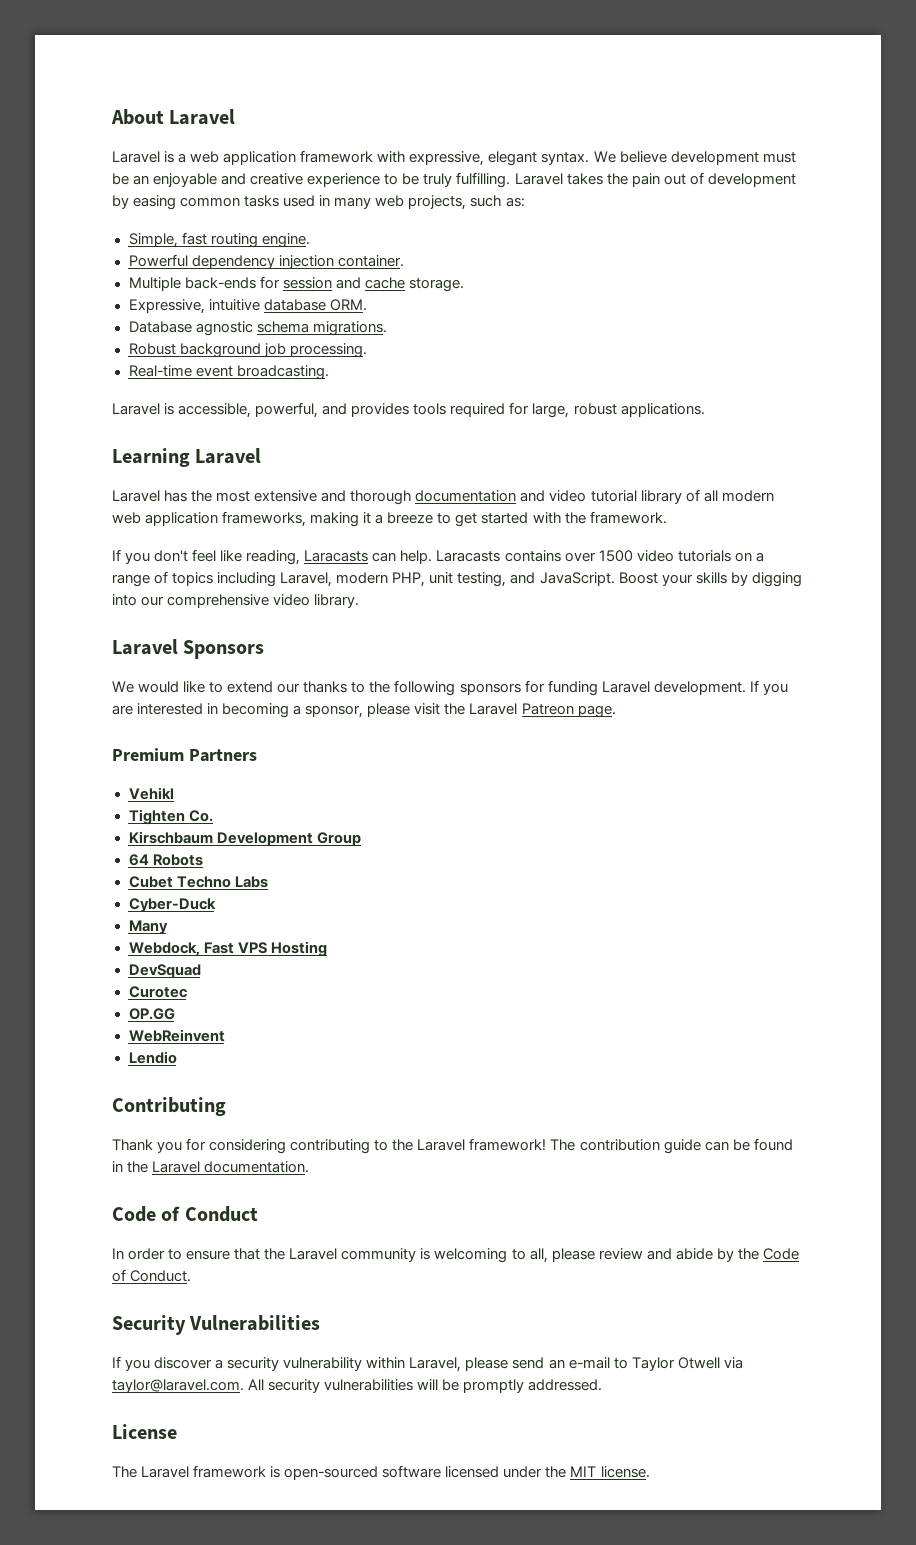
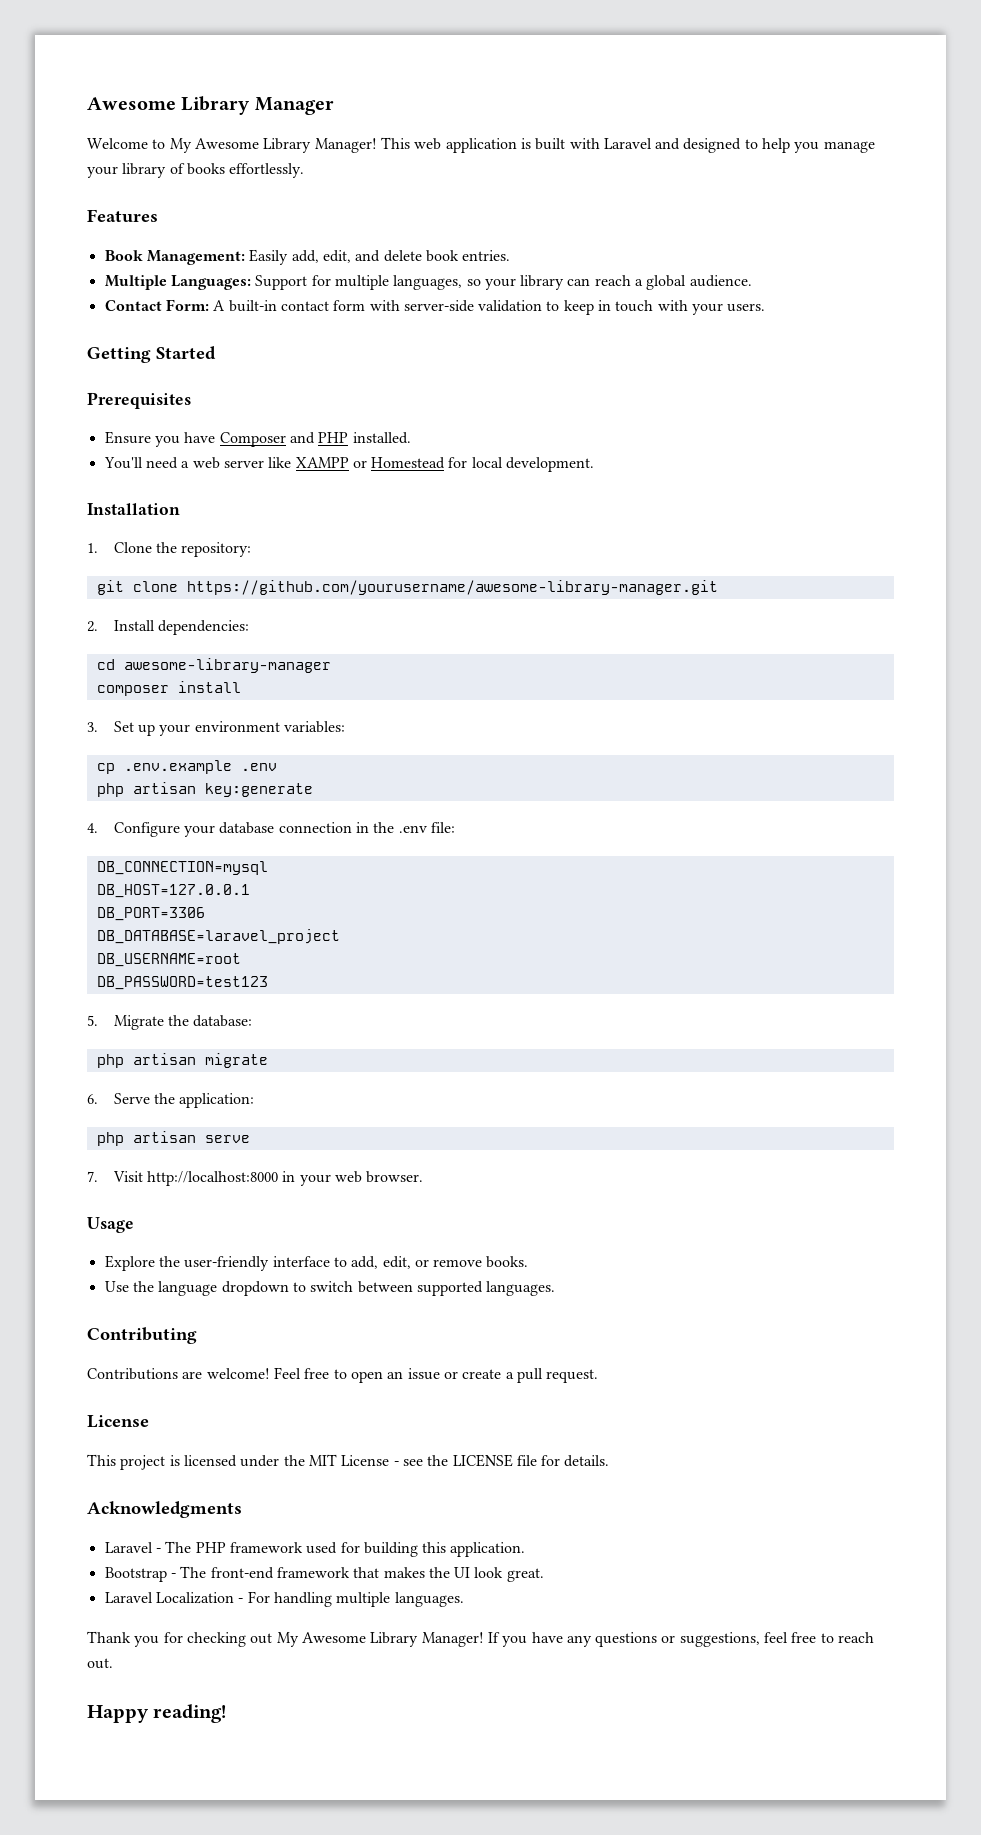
- About Laravel
- Laravel is a web application framework with expressive, elegant syntax. We believe development must be an enjoyable and creative experience to be truly fulfilling. Laravel takes the pain out of development by easing common tasks used in many web projects, such as:
- Simple, fast routing engine.
- Powerful dependency injection container.
- Multiple back-ends for session and cache storage.
- Expressive, intuitive database ORM.
- Database agnostic schema migrations.
- Robust background job processing.
- Real-time event broadcasting.
- Laravel is accessible, powerful, and provides tools required for large, robust applications.
- Learning Laravel
- Laravel has the most extensive and thorough documentation and video tutorial library of all modern web application frameworks, making it a breeze to get started with the framework.
- If you don't feel like reading, Laracasts can help. Laracasts contains over 1500 video tutorials on a range of topics including Laravel, modern PHP, unit testing, and JavaScript. Boost your skills by digging into our comprehensive video library.
- Laravel Sponsors
- We would like to extend our thanks to the following sponsors for funding Laravel development. If you are interested in becoming a sponsor, please visit the Laravel Patreon page.
- Premium Partners
- Vehikl
- Tighten Co.
- Kirschbaum Development Group
- 64 Robots
- Cubet Techno Labs
- Cyber-Duck
- Many
- Webdock, Fast VPS Hosting
- DevSquad
- Curotec
- OP.GG
- WebReinvent
- Lendio
+ Awesome Library Manager
+ Welcome to My Awesome Library Manager! This web application is built with Laravel and designed to help you manage your library of books effortlessly.
+ Features
+ Book Management: Easily add, edit, and delete book entries.
+ Multiple Languages: Support for multiple languages, so your library can reach a global audience.
+ Contact Form: A built-in contact form with server-side validation to keep in touch with your users.
+ Getting Started
+ Prerequisites
+ Ensure you have Composer and PHP installed.
+ You'll need a web server like XAMPP or Homestead for local development.
+ Installation
+ 1. Clone the repository:
+ git clone https://github.com/yourusername/awesome-library-manager.git
+ 2. Install dependencies:
+ cd awesome-library-manager
+ composer install
+ 3. Set up your environment variables:
+ cp .env.example .env
+ php artisan key:generate
+ 4. Configure your database connection in the .env file:
+ DB_CONNECTION=mysql
+ DB_HOST=127.0.0.1
+ DB_PORT=3306
+ DB_DATABASE=laravel_project
+ DB_USERNAME=root
+ DB_PASSWORD=test123
+ 5. Migrate the database:
+ php artisan migrate
+ 6. Serve the application:
+ php artisan serve
+ 7. Visit http://localhost:8000 in your web browser.
+ Usage
+ Explore the user-friendly interface to add, edit, or remove books.
+ Use the language dropdown to switch between supported languages.
  Contributing
- Thank you for considering contributing to the Laravel framework! The contribution guide can be found in the Laravel documentation.
- Code of Conduct
- In order to ensure that the Laravel community is welcoming to all, please review and abide by the Code of Conduct.
- Security Vulnerabilities
- If you discover a security vulnerability within Laravel, please send an e-mail to Taylor Otwell via taylor@laravel.com. All security vulnerabilities will be promptly addressed.
+ Contributions are welcome! Feel free to open an issue or create a pull request.
  License
- The Laravel framework is open-sourced software licensed under the MIT license.
+ This project is licensed under the MIT License - see the LICENSE file for details.
+ Acknowledgments
+ Laravel - The PHP framework used for building this application.
+ Bootstrap - The front-end framework that makes the UI look great.
+ Laravel Localization - For handling multiple languages.
+ Thank you for checking out My Awesome Library Manager! If you have any questions or suggestions, feel free to reach out.
+ Happy reading!

